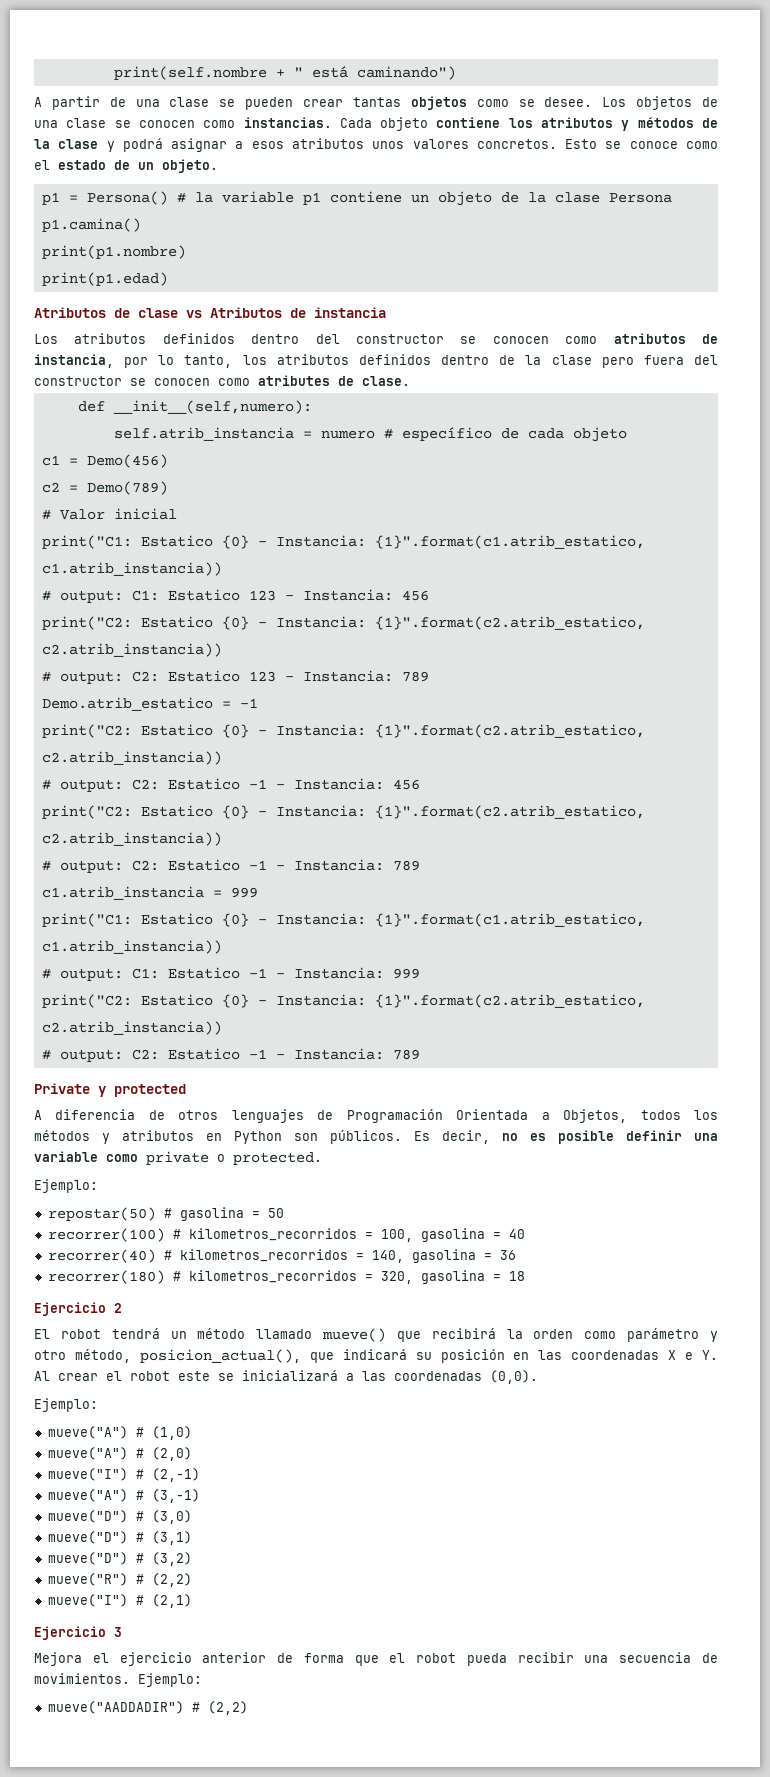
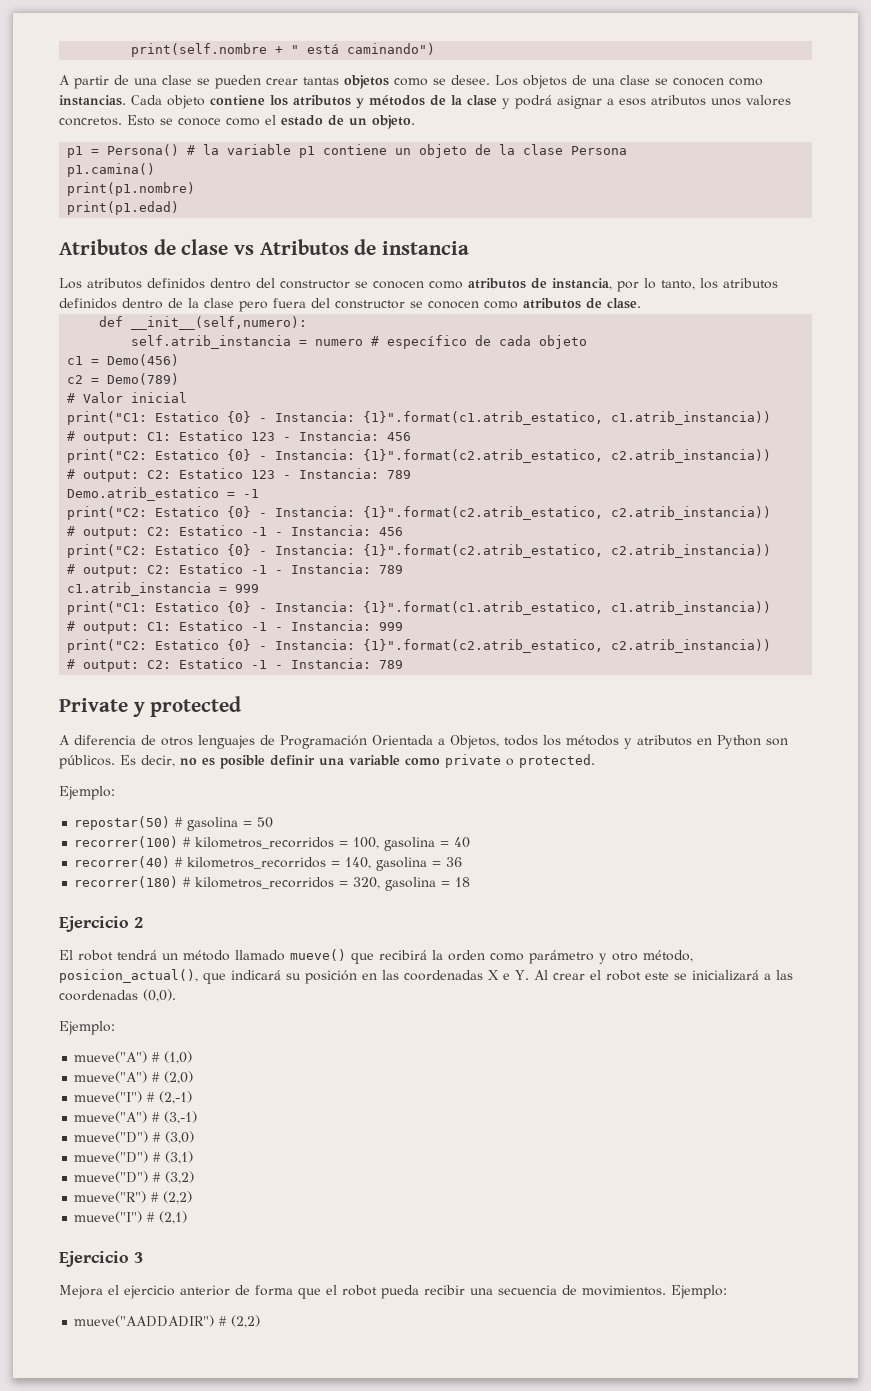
- Los atributos definidos dentro del constructor se conocen como atributos de instancia, por lo tanto, los atributos definidos dentro de la clase pero fuera del constructor se conocen como atributes de clase.
+ Los atributos definidos dentro del constructor se conocen como atributos de instancia, por lo tanto, los atributos definidos dentro de la clase pero fuera del constructor se conocen como atributos de clase.

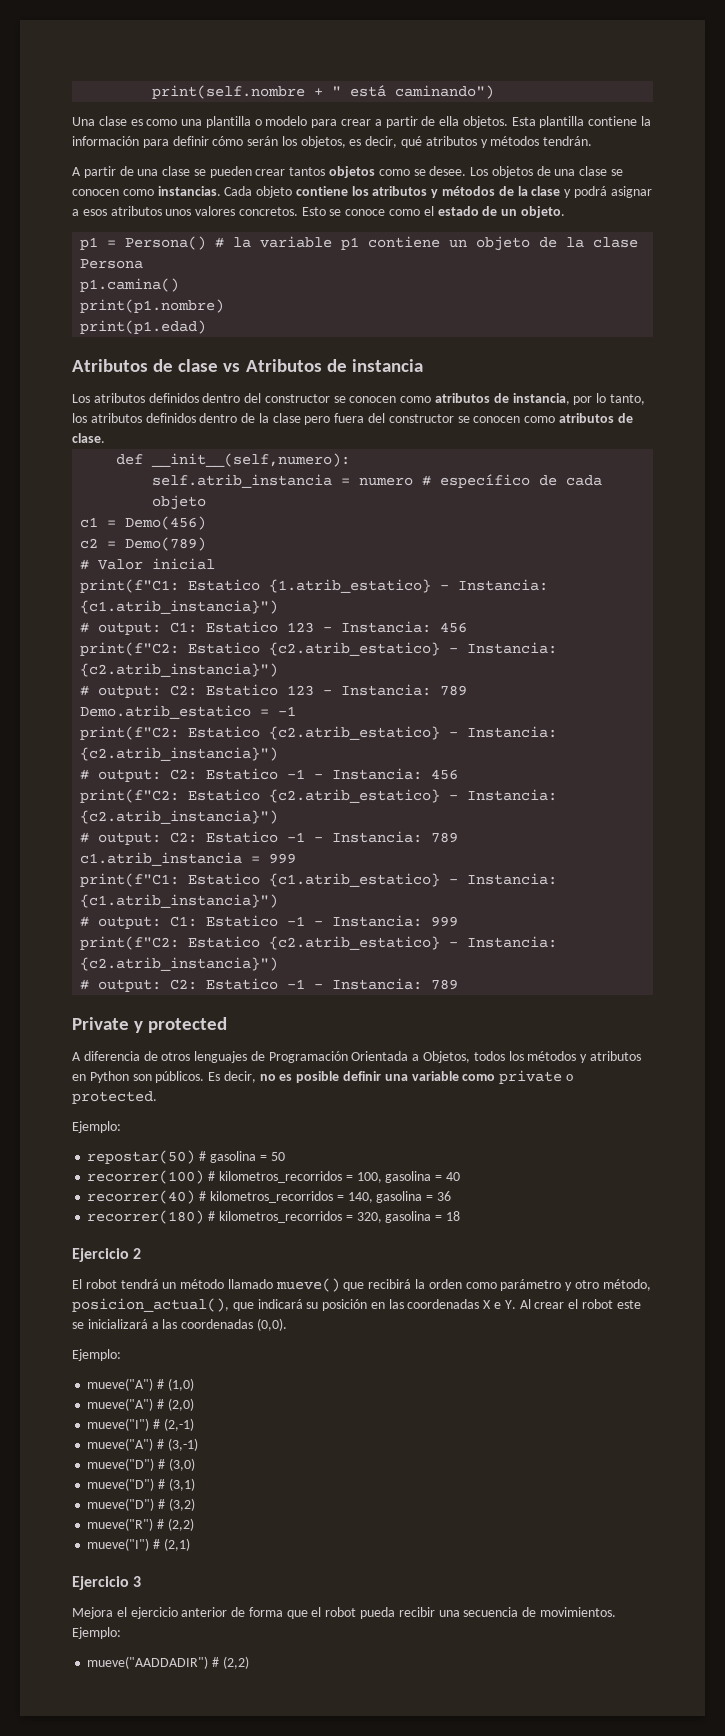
+ Una clase es como una plantilla o modelo para crear a partir de ella objetos. Esta plantilla contiene la información para definir cómo serán los objetos, es decir, qué atributos y métodos tendrán.
- A partir de una clase se pueden crear tantas objetos como se desee.
+ A partir de una clase se pueden crear tantos objetos como se desee.
  # Valor inicial
- print("C1: Estatico {0} - Instancia: {1}".format(c1.atrib_estatico, c1.atrib_instancia))
+ print(f"C1: Estatico {1.atrib_estatico} - Instancia: {c1.atrib_instancia}")
  # output: C1: Estatico 123 - Instancia: 456
- print("C2: Estatico {0} - Instancia: {1}".format(c2.atrib_estatico, c2.atrib_instancia))
+ print(f"C2: Estatico {c2.atrib_estatico} - Instancia: {c2.atrib_instancia}")
  Demo.atrib_estatico = -1
- print("C2: Estatico {0} - Instancia: {1}".format(c2.atrib_estatico, c2.atrib_instancia))
+ print(f"C2: Estatico {c2.atrib_estatico} - Instancia: {c2.atrib_instancia}")
  # output: C2: Estatico -1 - Instancia: 456
- print("C2: Estatico {0} - Instancia: {1}".format(c2.atrib_estatico, c2.atrib_instancia))
+ print(f"C2: Estatico {c2.atrib_estatico} - Instancia: {c2.atrib_instancia}")
  c1.atrib_instancia = 999
- print("C1: Estatico {0} - Instancia: {1}".format(c1.atrib_estatico, c1.atrib_instancia))
+ print(f"C1: Estatico {c1.atrib_estatico} - Instancia: {c1.atrib_instancia}")
  # output: C1: Estatico -1 - Instancia: 999
- print("C2: Estatico {0} - Instancia: {1}".format(c2.atrib_estatico, c2.atrib_instancia))
+ print(f"C2: Estatico {c2.atrib_estatico} - Instancia: {c2.atrib_instancia}")

